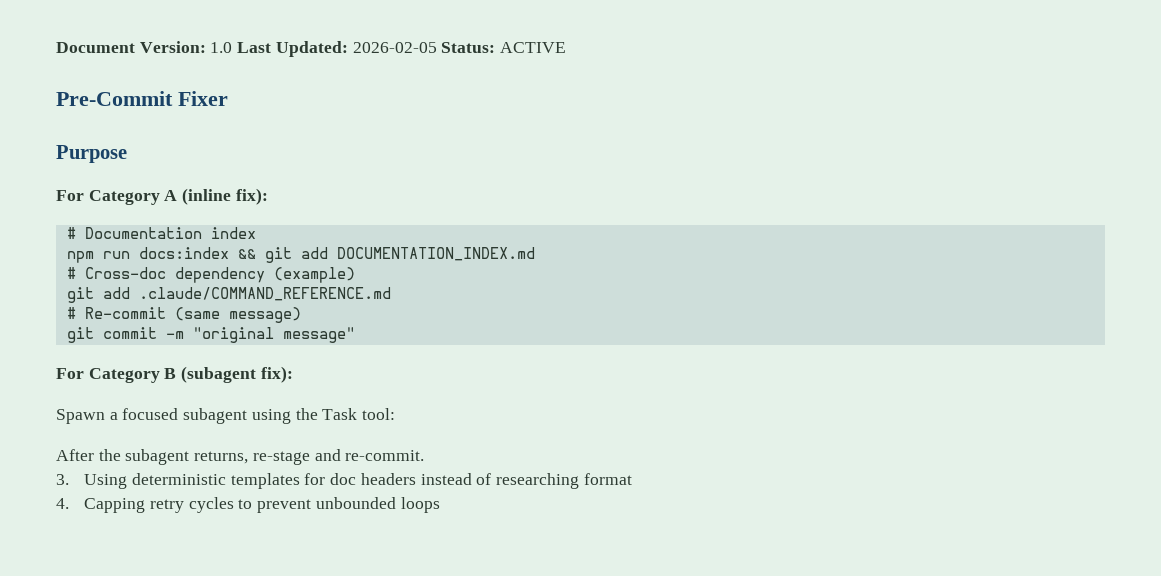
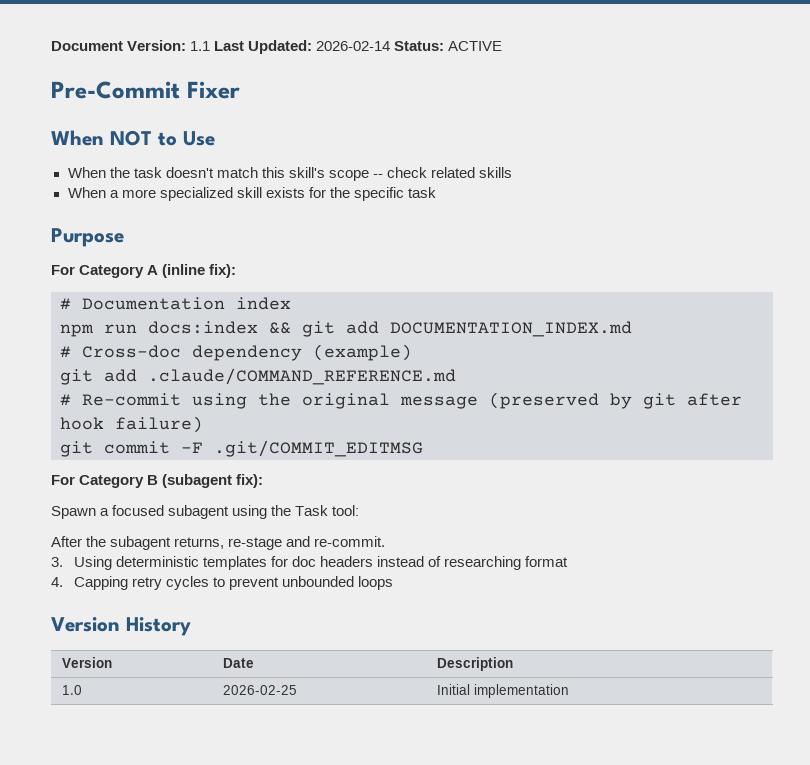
- Document Version: 1.0 Last Updated: 2026-02-05 Status: ACTIVE
+ Document Version: 1.1 Last Updated: 2026-02-14 Status: ACTIVE
+ When NOT to Use
+ When the task doesn't match this skill's scope -- check related skills
+ When a more specialized skill exists for the specific task
- # Re-commit (same message)
+ # Re-commit using the original message (preserved by git after hook failure)
- git commit -m "original message"
+ git commit -F .git/COMMIT_EDITMSG
+ Version History
+ Version | Date | Description
+ 1.0 | 2026-02-25 | Initial implementation

